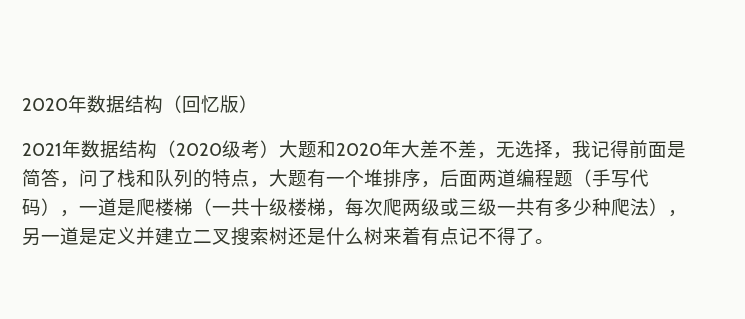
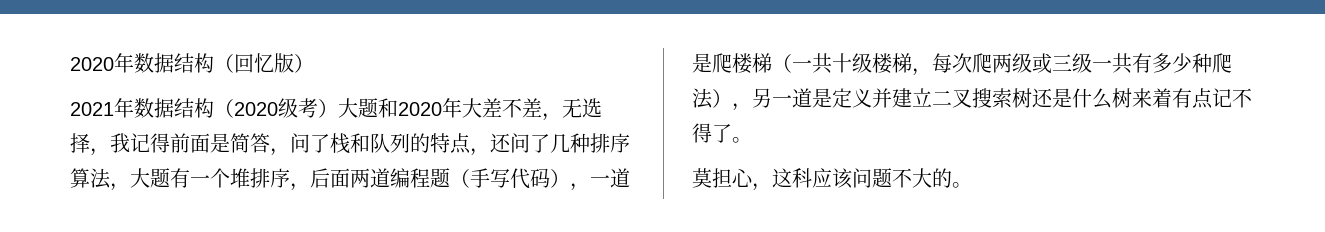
- 2021年数据结构（2020级考）大题和2020年大差不差，无选择，我记得前面是简答，问了栈和队列的特点，大题有一个堆排序，后面两道编程题（手写代码），一道是爬楼梯（一共十级楼梯，每次爬两级或三级一共有多少种爬法），另一道是定义并建立二叉搜索树还是什么树来着有点记不得了。
+ 2021年数据结构（2020级考）大题和2020年大差不差，无选择，我记得前面是简答，问了栈和队列的特点，还问了几种排序算法，大题有一个堆排序，后面两道编程题（手写代码），一道是爬楼梯（一共十级楼梯，每次爬两级或三级一共有多少种爬法），另一道是定义并建立二叉搜索树还是什么树来着有点记不得了。
+ 莫担心，这科应该问题不大的。

